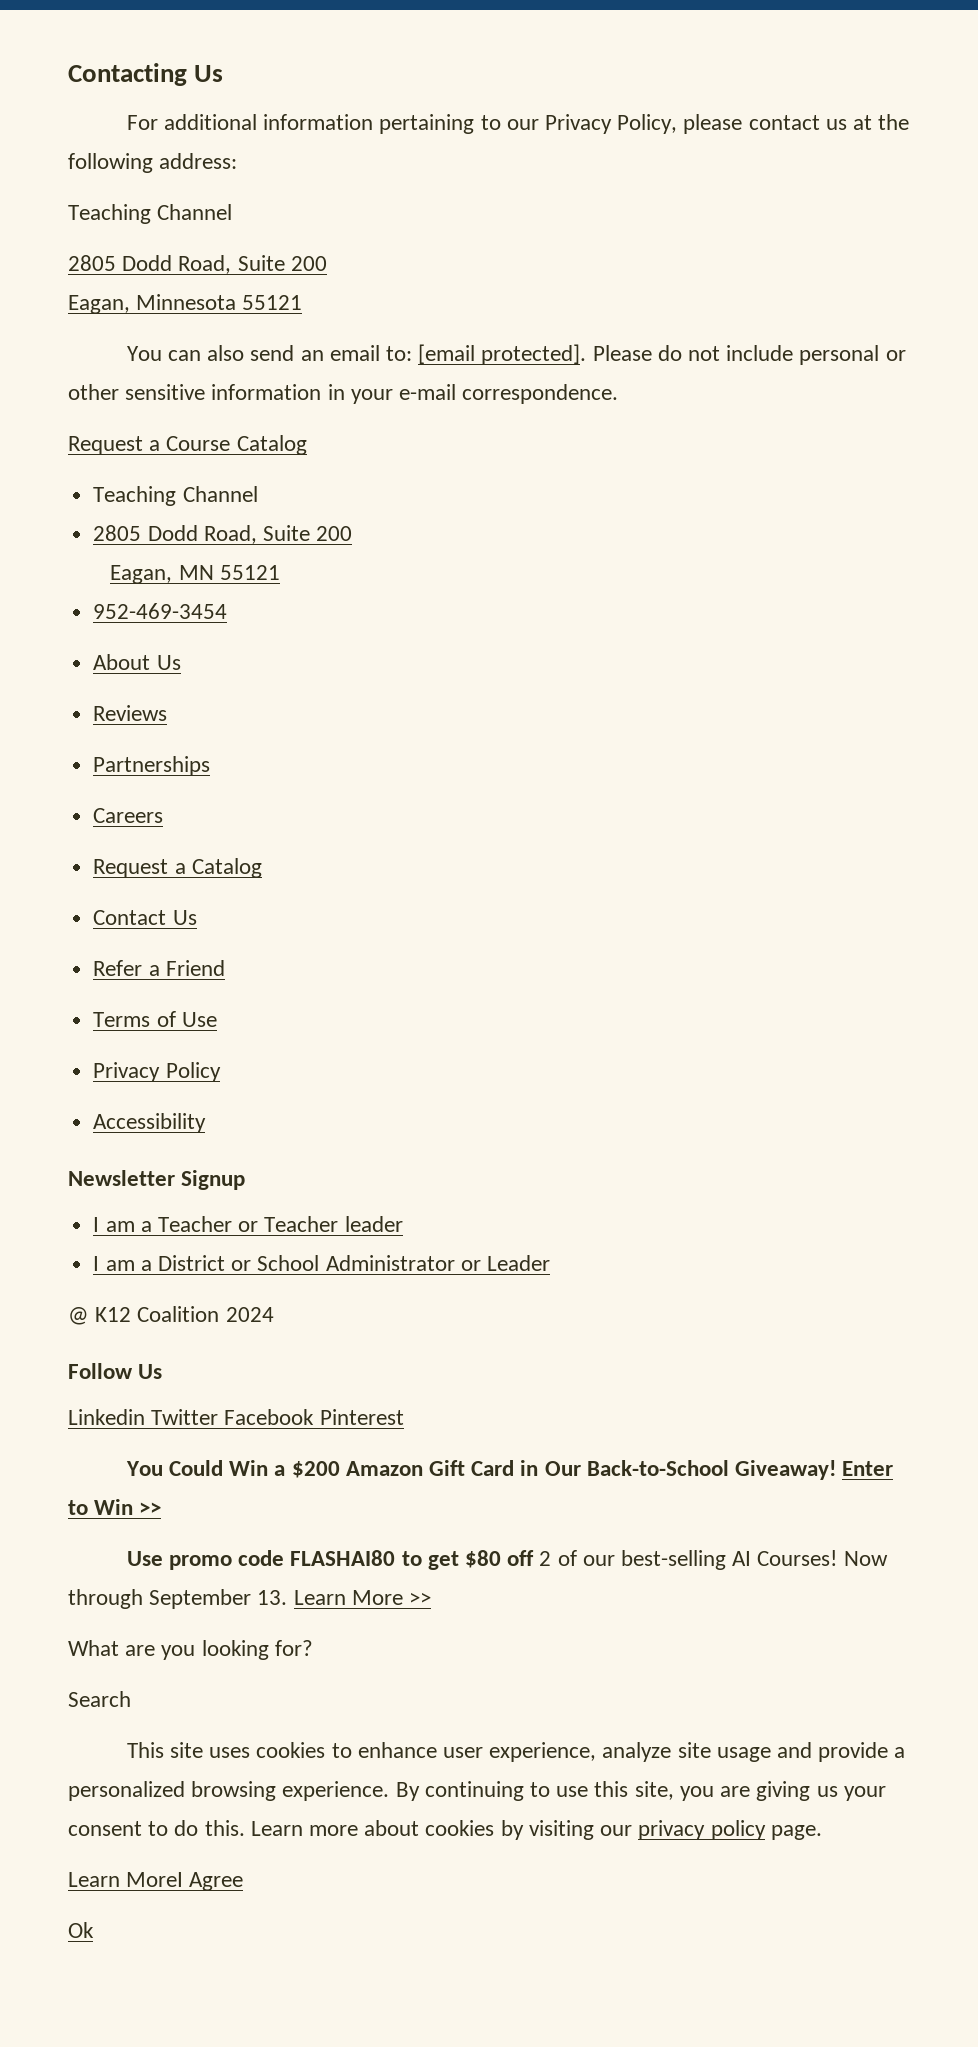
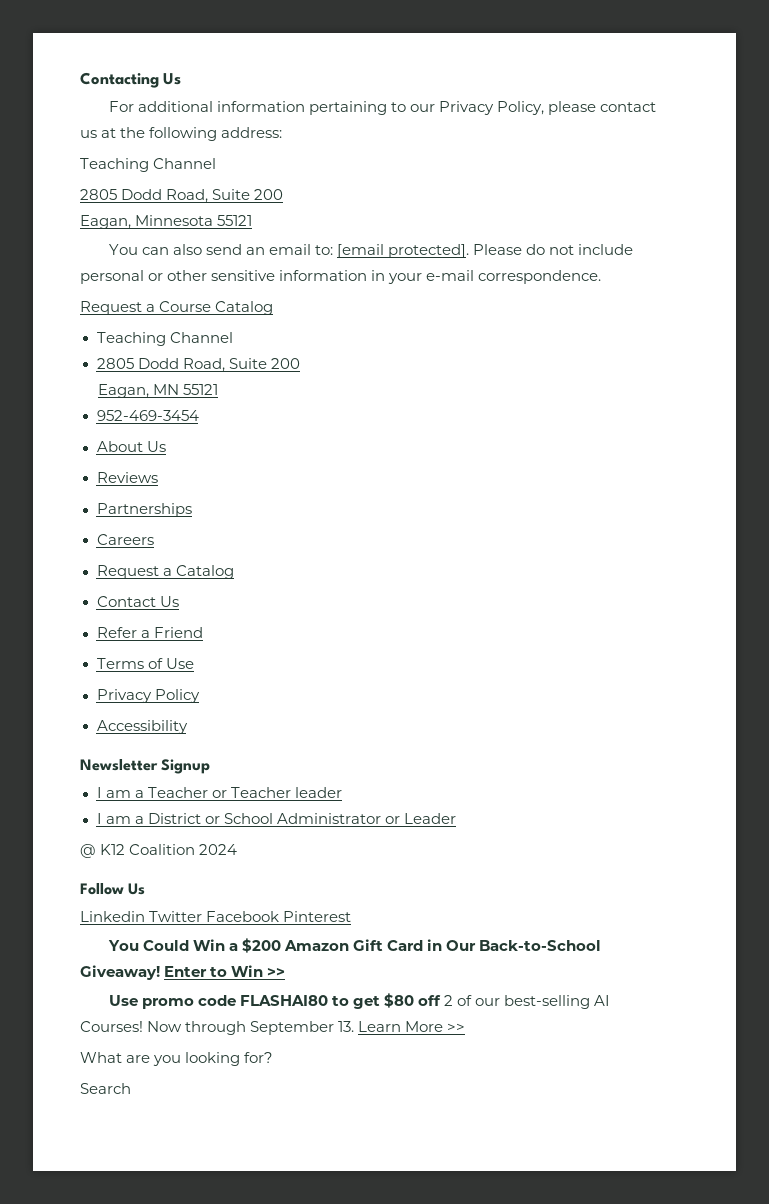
- This site uses cookies to enhance user experience, analyze site usage and provide a personalized browsing experience. By continuing to use this site, you are giving us your consent to do this. Learn more about cookies by visiting our privacy policy page.
- Learn MoreI Agree
- Ok

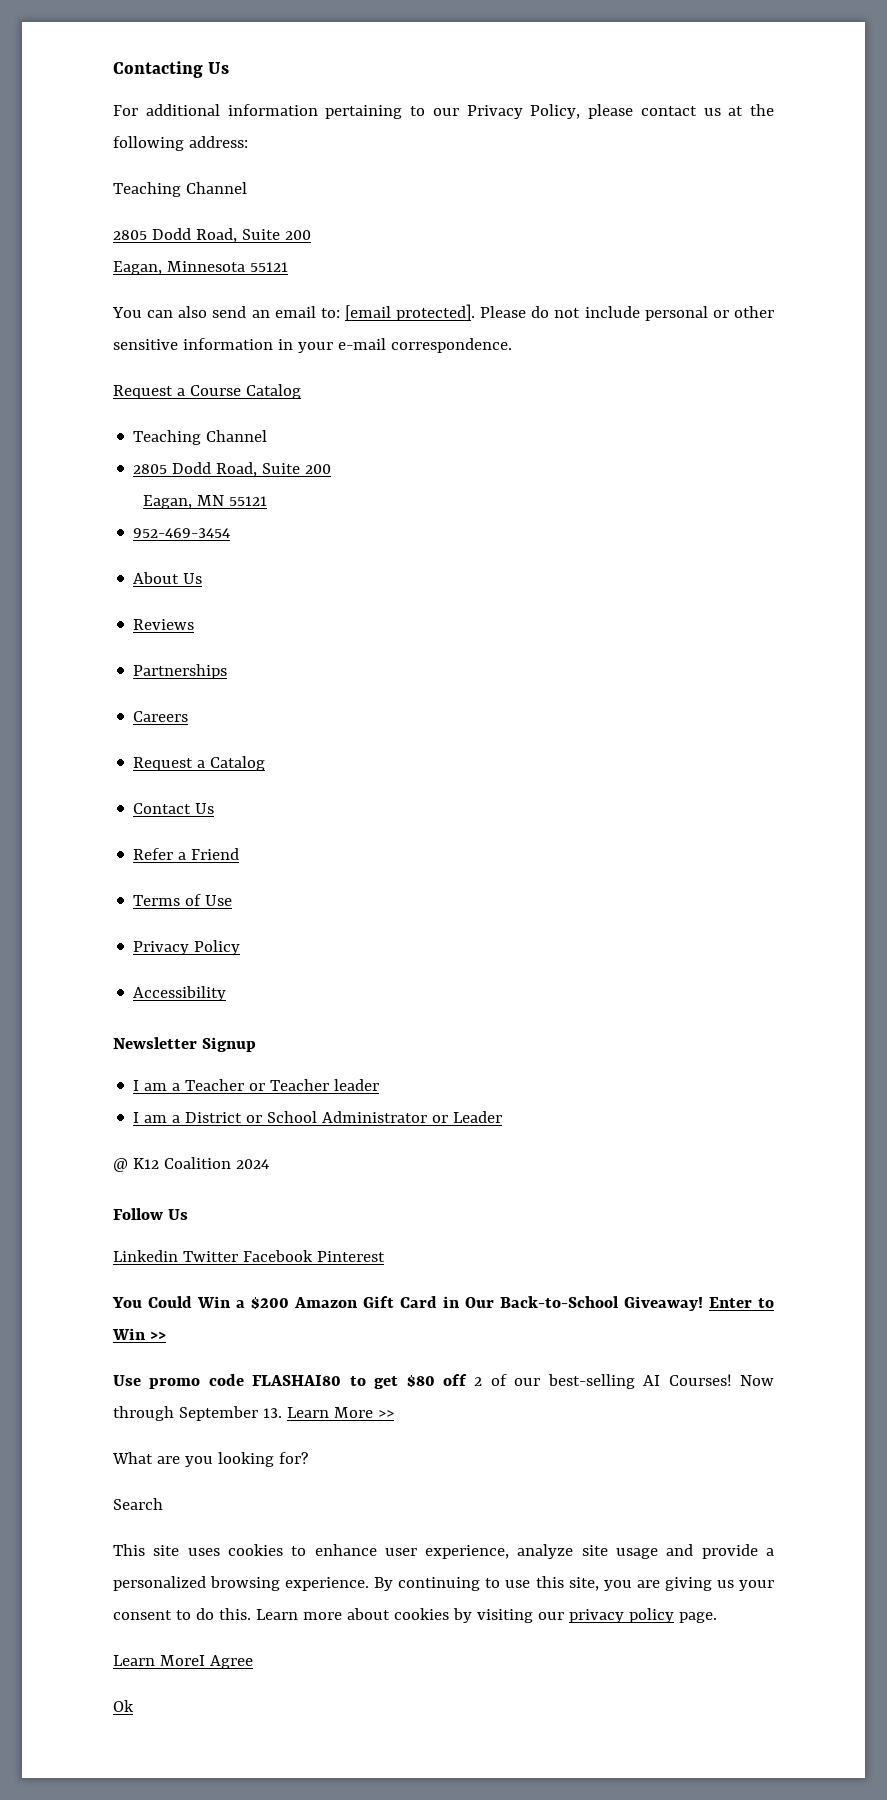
+ This site uses cookies to enhance user experience, analyze site usage and provide a personalized browsing experience. By continuing to use this site, you are giving us your consent to do this. Learn more about cookies by visiting our privacy policy page.
+ Learn MoreI Agree
+ Ok

